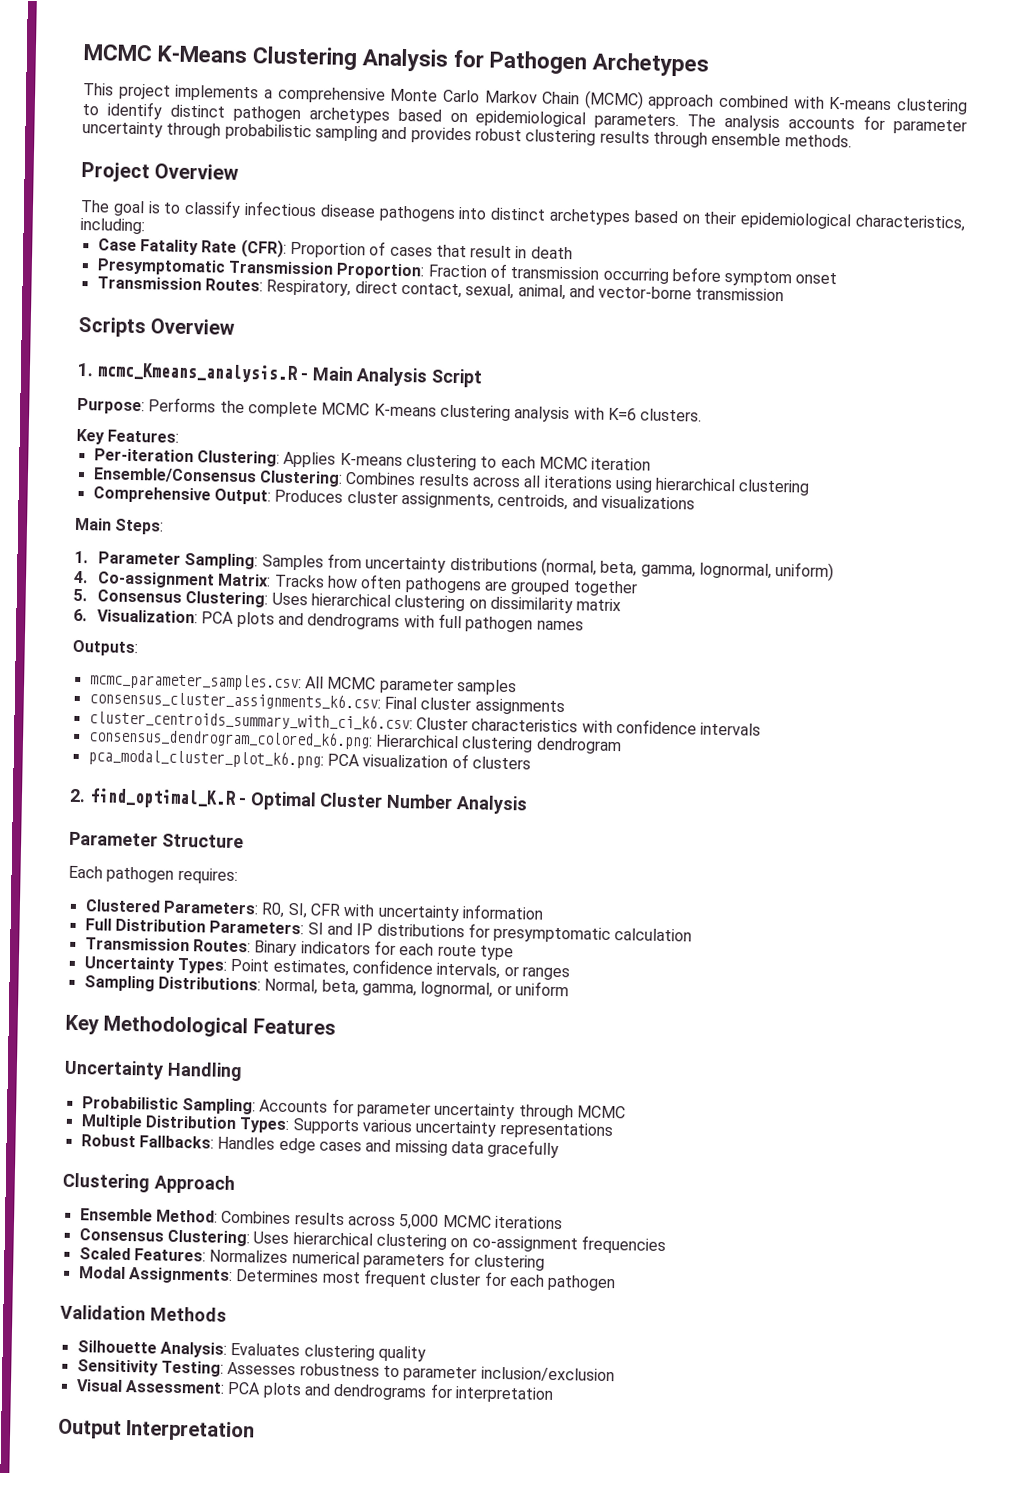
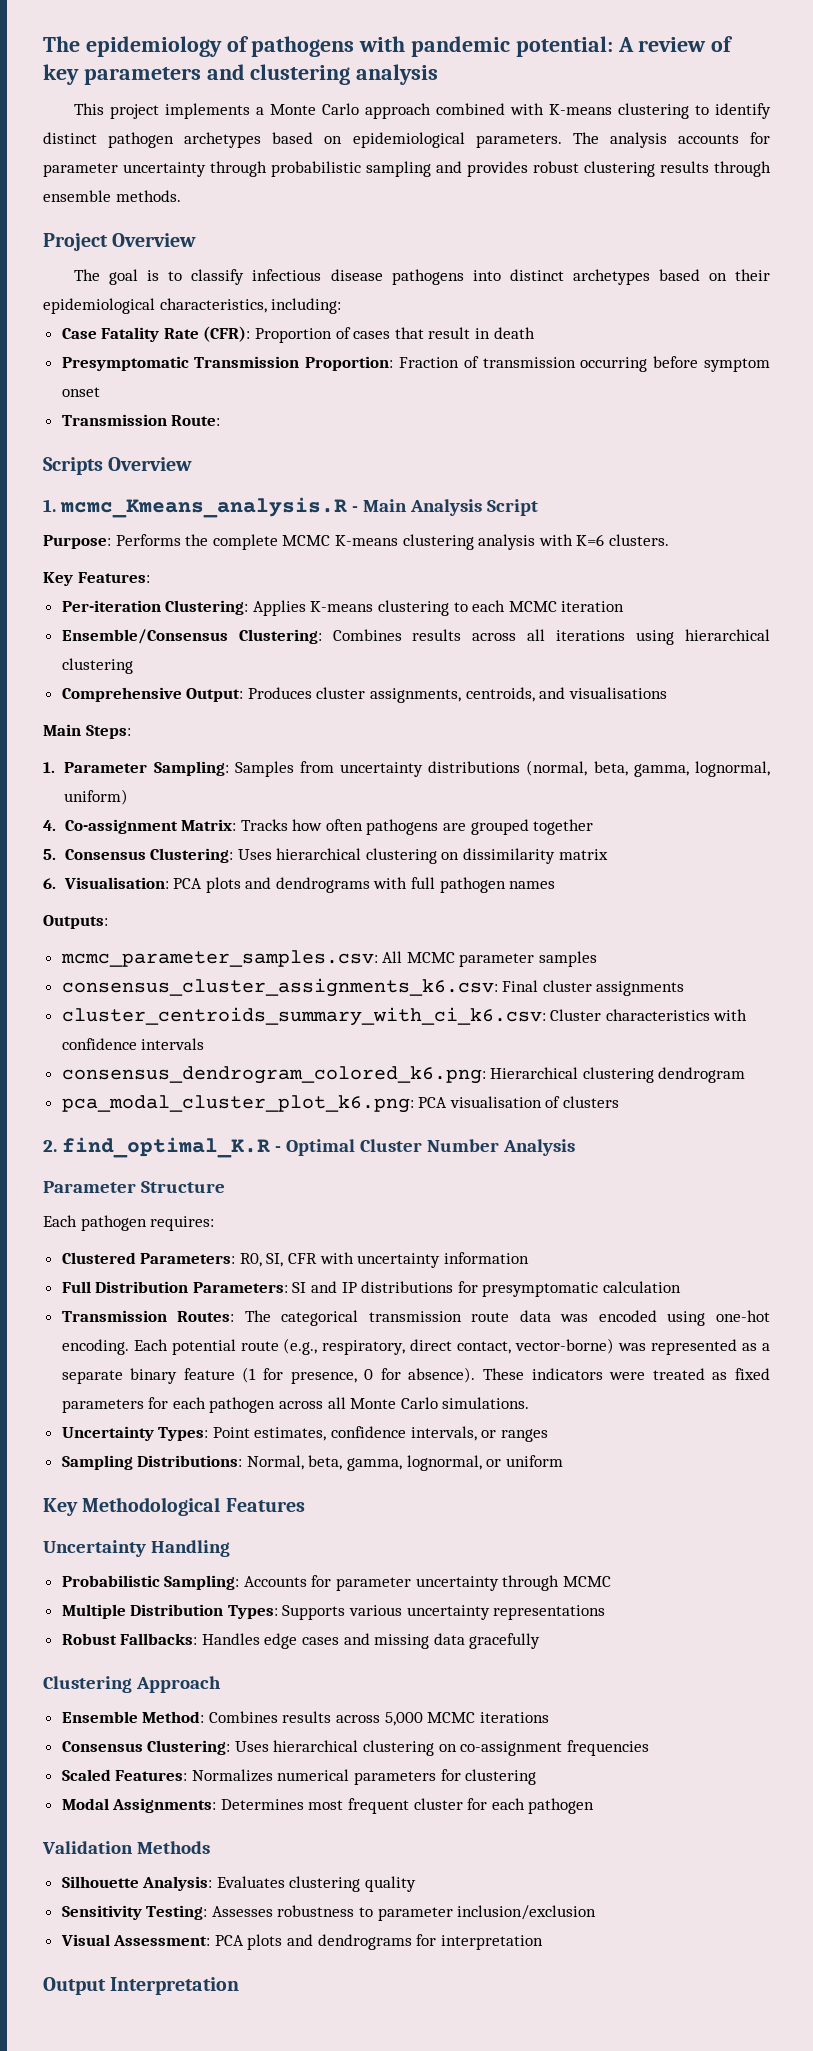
- MCMC K-Means Clustering Analysis for Pathogen Archetypes
+ The epidemiology of pathogens with pandemic potential: A review of key parameters and clustering analysis
- This project implements a comprehensive Monte Carlo Markov Chain (MCMC) approach combined with K-means clustering to identify distinct pathogen archetypes based on epidemiological parameters.
+ This project implements a Monte Carlo approach combined with K-means clustering to identify distinct pathogen archetypes based on epidemiological parameters.
- Transmission Routes: Respiratory, direct contact, sexual, animal, and vector-borne transmission
+ Transmission Route:
- Comprehensive Output: Produces cluster assignments, centroids, and visualizations
+ Comprehensive Output: Produces cluster assignments, centroids, and visualisations
- 6. Visualization: PCA plots and dendrograms with full pathogen names
+ 6. Visualisation: PCA plots and dendrograms with full pathogen names
- pca_modal_cluster_plot_k6.png: PCA visualization of clusters
+ pca_modal_cluster_plot_k6.png: PCA visualisation of clusters
- Transmission Routes: Binary indicators for each route type
+ Transmission Routes: The categorical transmission route data was encoded using one-hot encoding. Each potential route (e.g., respiratory, direct contact, vector-borne) was represented as a separate binary feature (1 for presence, 0 for absence). These indicators were treated as fixed parameters for each pathogen across all Monte Carlo simulations.

